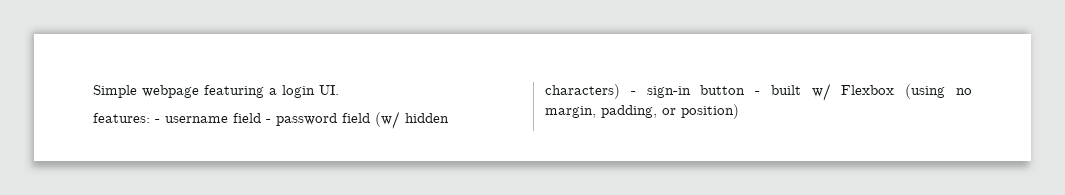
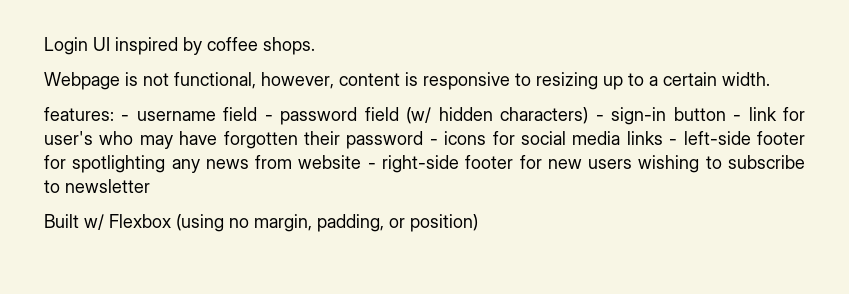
- Simple webpage featuring a login UI.
+ Login UI inspired by coffee shops.
+ Webpage is not functional, however, content is responsive to resizing up to a certain width.
- features: - username field - password field (w/ hidden characters) - sign-in button - built w/ Flexbox (using no margin, padding, or position)
+ features: - username field - password field (w/ hidden characters) - sign-in button - link for user's who may have forgotten their password - icons for social media links - left-side footer for spotlighting any news from website - right-side footer for new users wishing to subscribe to newsletter
+ Built w/ Flexbox (using no margin, padding, or position)

